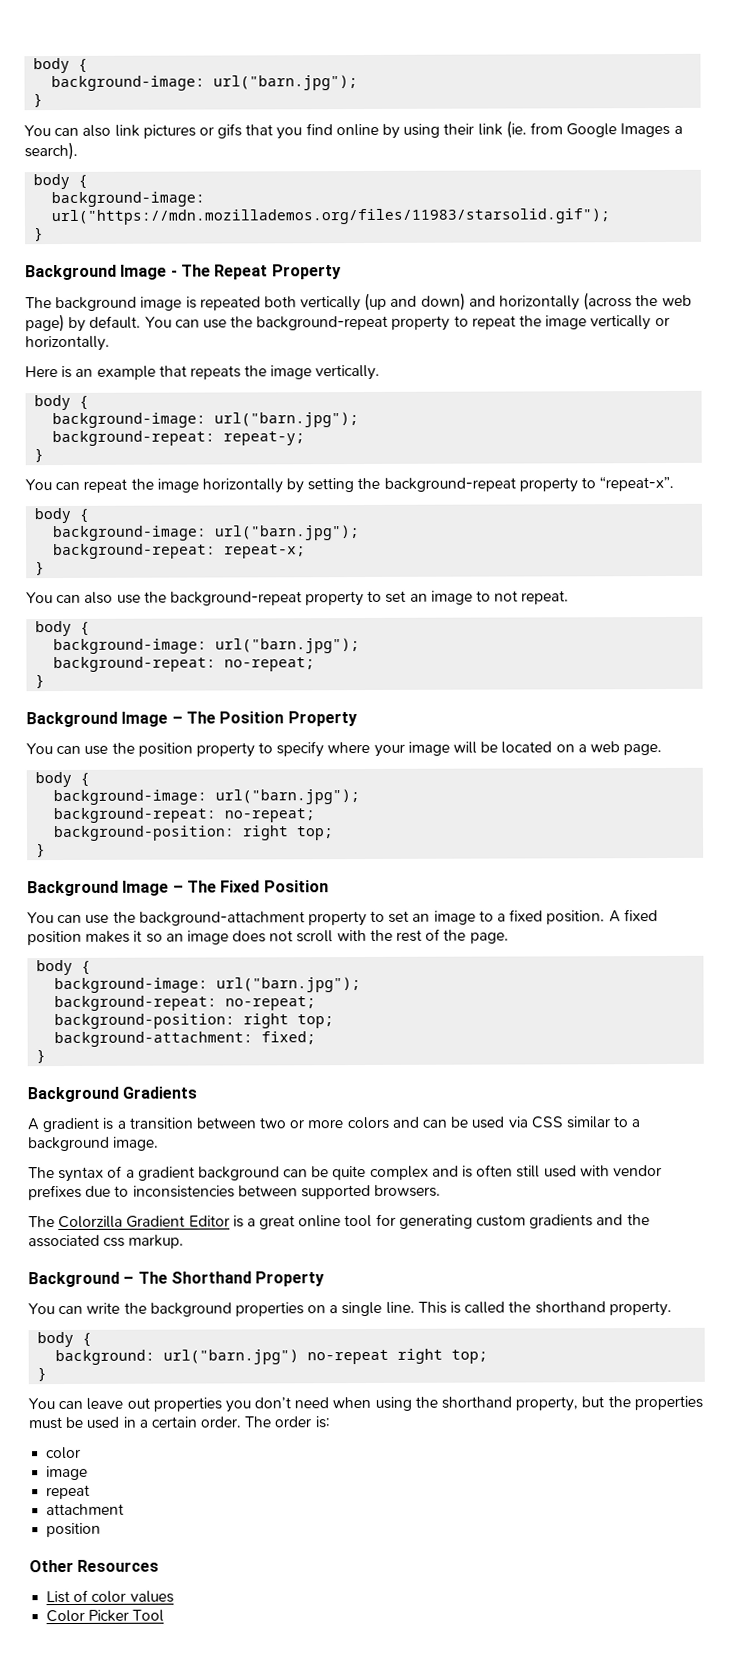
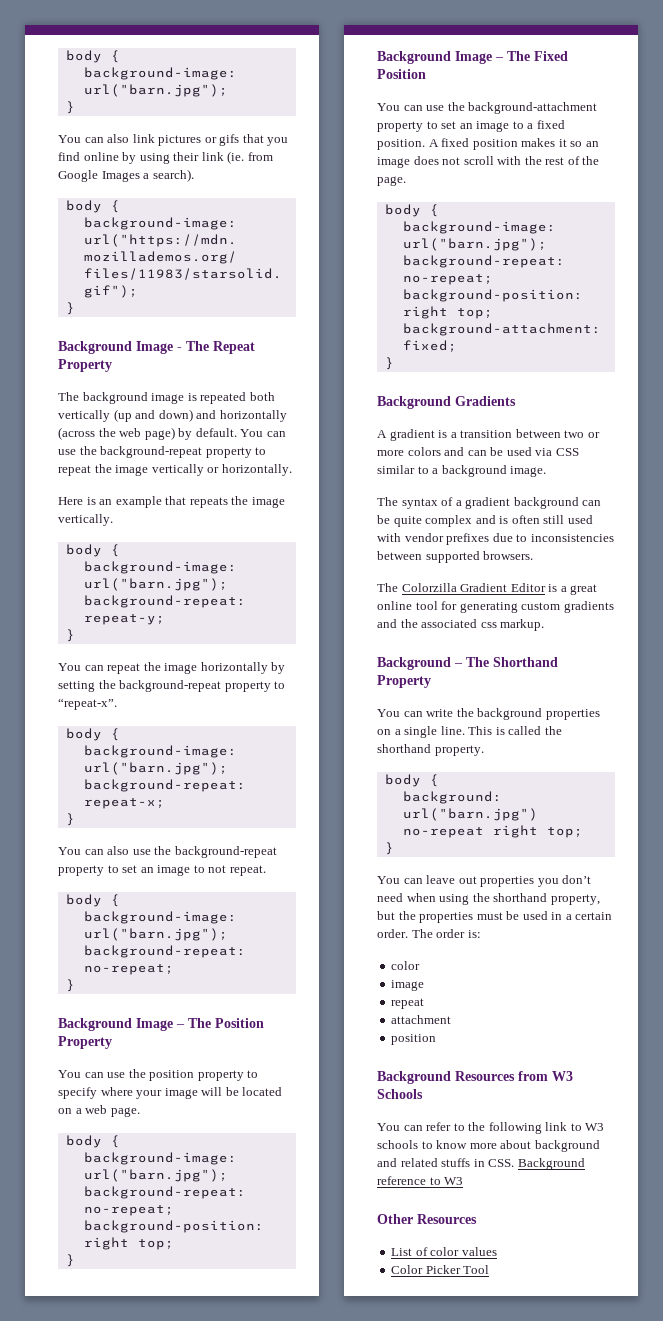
+ Background Resources from W3 Schools
+ You can refer to the following link to W3 schools to know more about background and related stuffs in CSS. Background reference to W3

